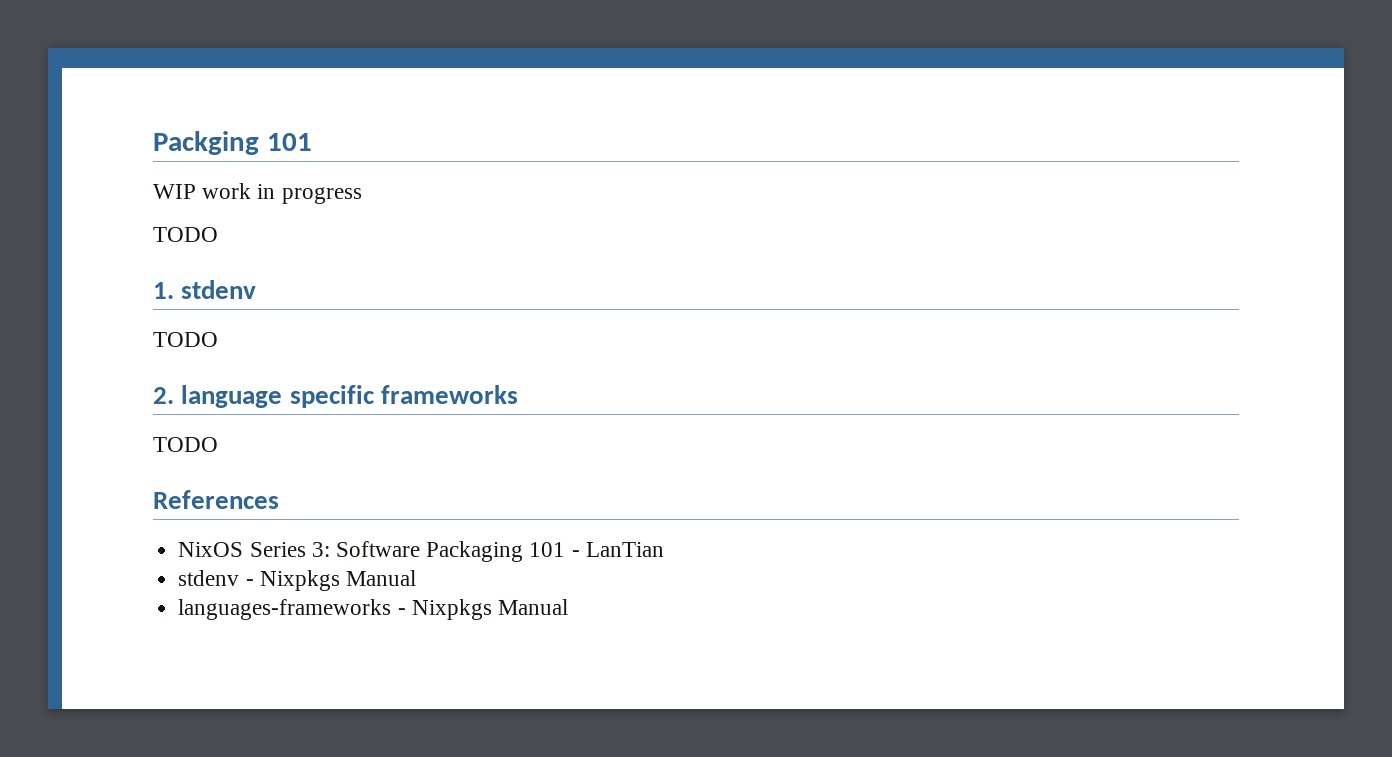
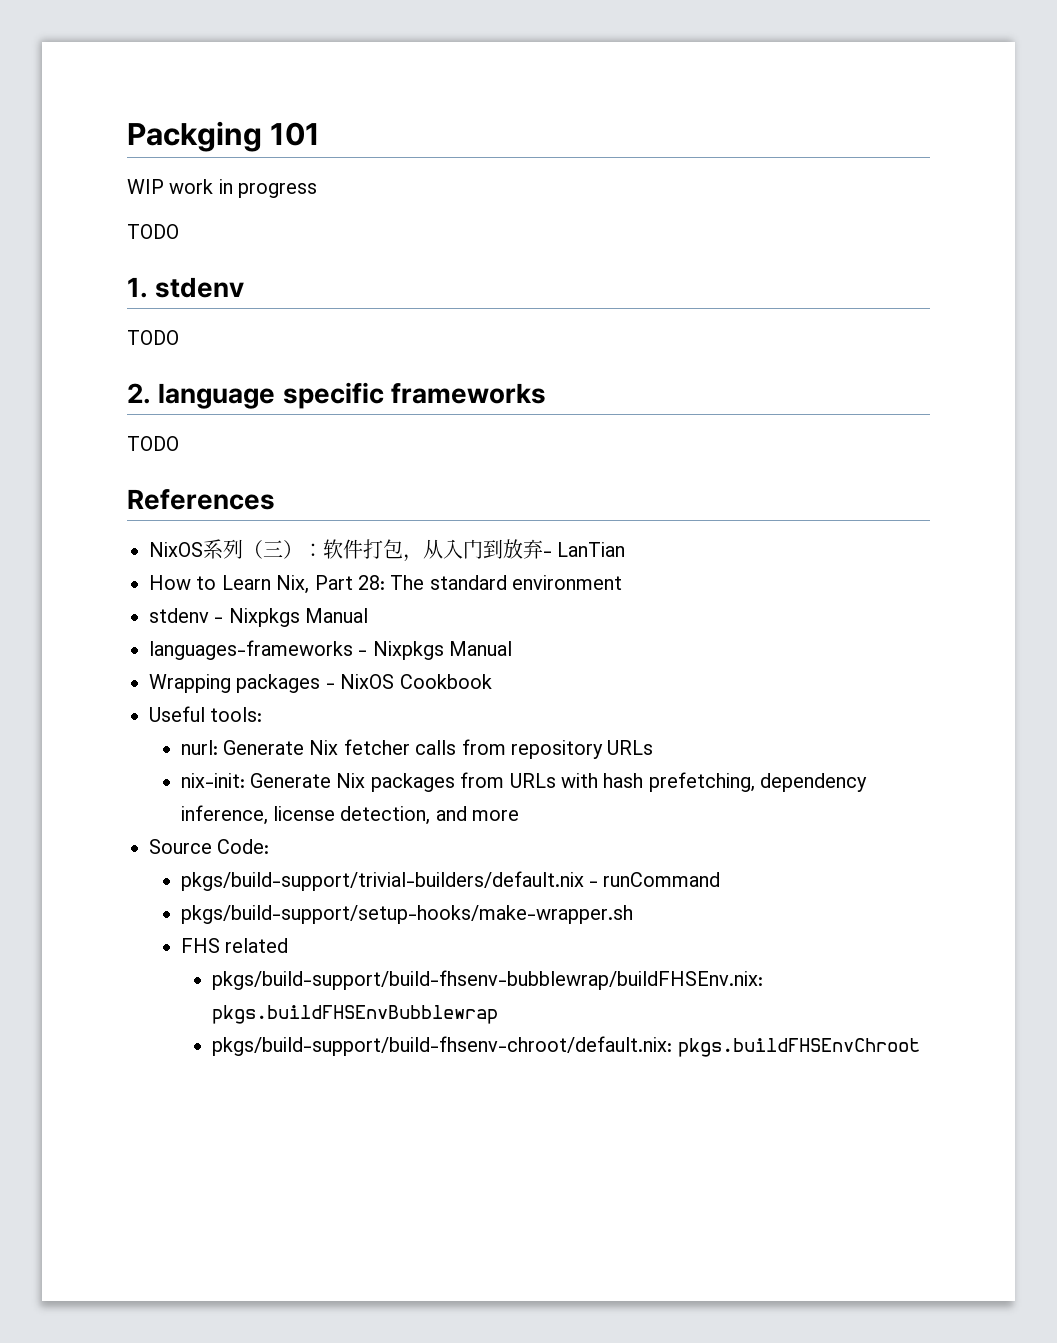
- NixOS Series 3: Software Packaging 101 - LanTian
+ NixOS系列（三）：软件打包，从入门到放弃- LanTian
+ How to Learn Nix, Part 28: The standard environment
+ Wrapping packages - NixOS Cookbook
+ Useful tools:
+ nurl: Generate Nix fetcher calls from repository URLs
+ nix-init: Generate Nix packages from URLs with hash prefetching, dependency inference, license detection, and more
+ Source Code:
+ pkgs/build-support/trivial-builders/default.nix - runCommand
+ pkgs/build-support/setup-hooks/make-wrapper.sh
+ FHS related
+ pkgs/build-support/build-fhsenv-bubblewrap/buildFHSEnv.nix: pkgs.buildFHSEnvBubblewrap
+ pkgs/build-support/build-fhsenv-chroot/default.nix: pkgs.buildFHSEnvChroot

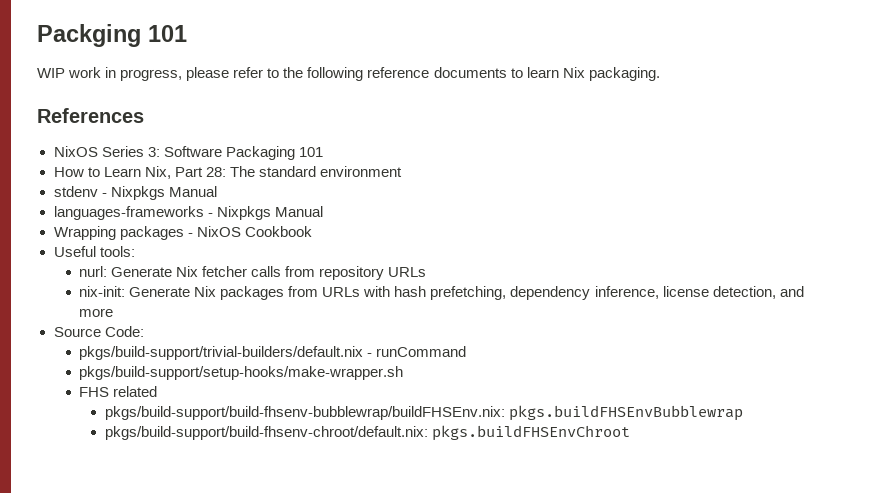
- WIP work in progress
- TODO
- 1. stdenv
- TODO
- 2. language specific frameworks
- TODO
+ WIP work in progress, please refer to the following reference documents to learn Nix packaging.
  References
- NixOS系列（三）：软件打包，从入门到放弃- LanTian
+ NixOS Series 3: Software Packaging 101

